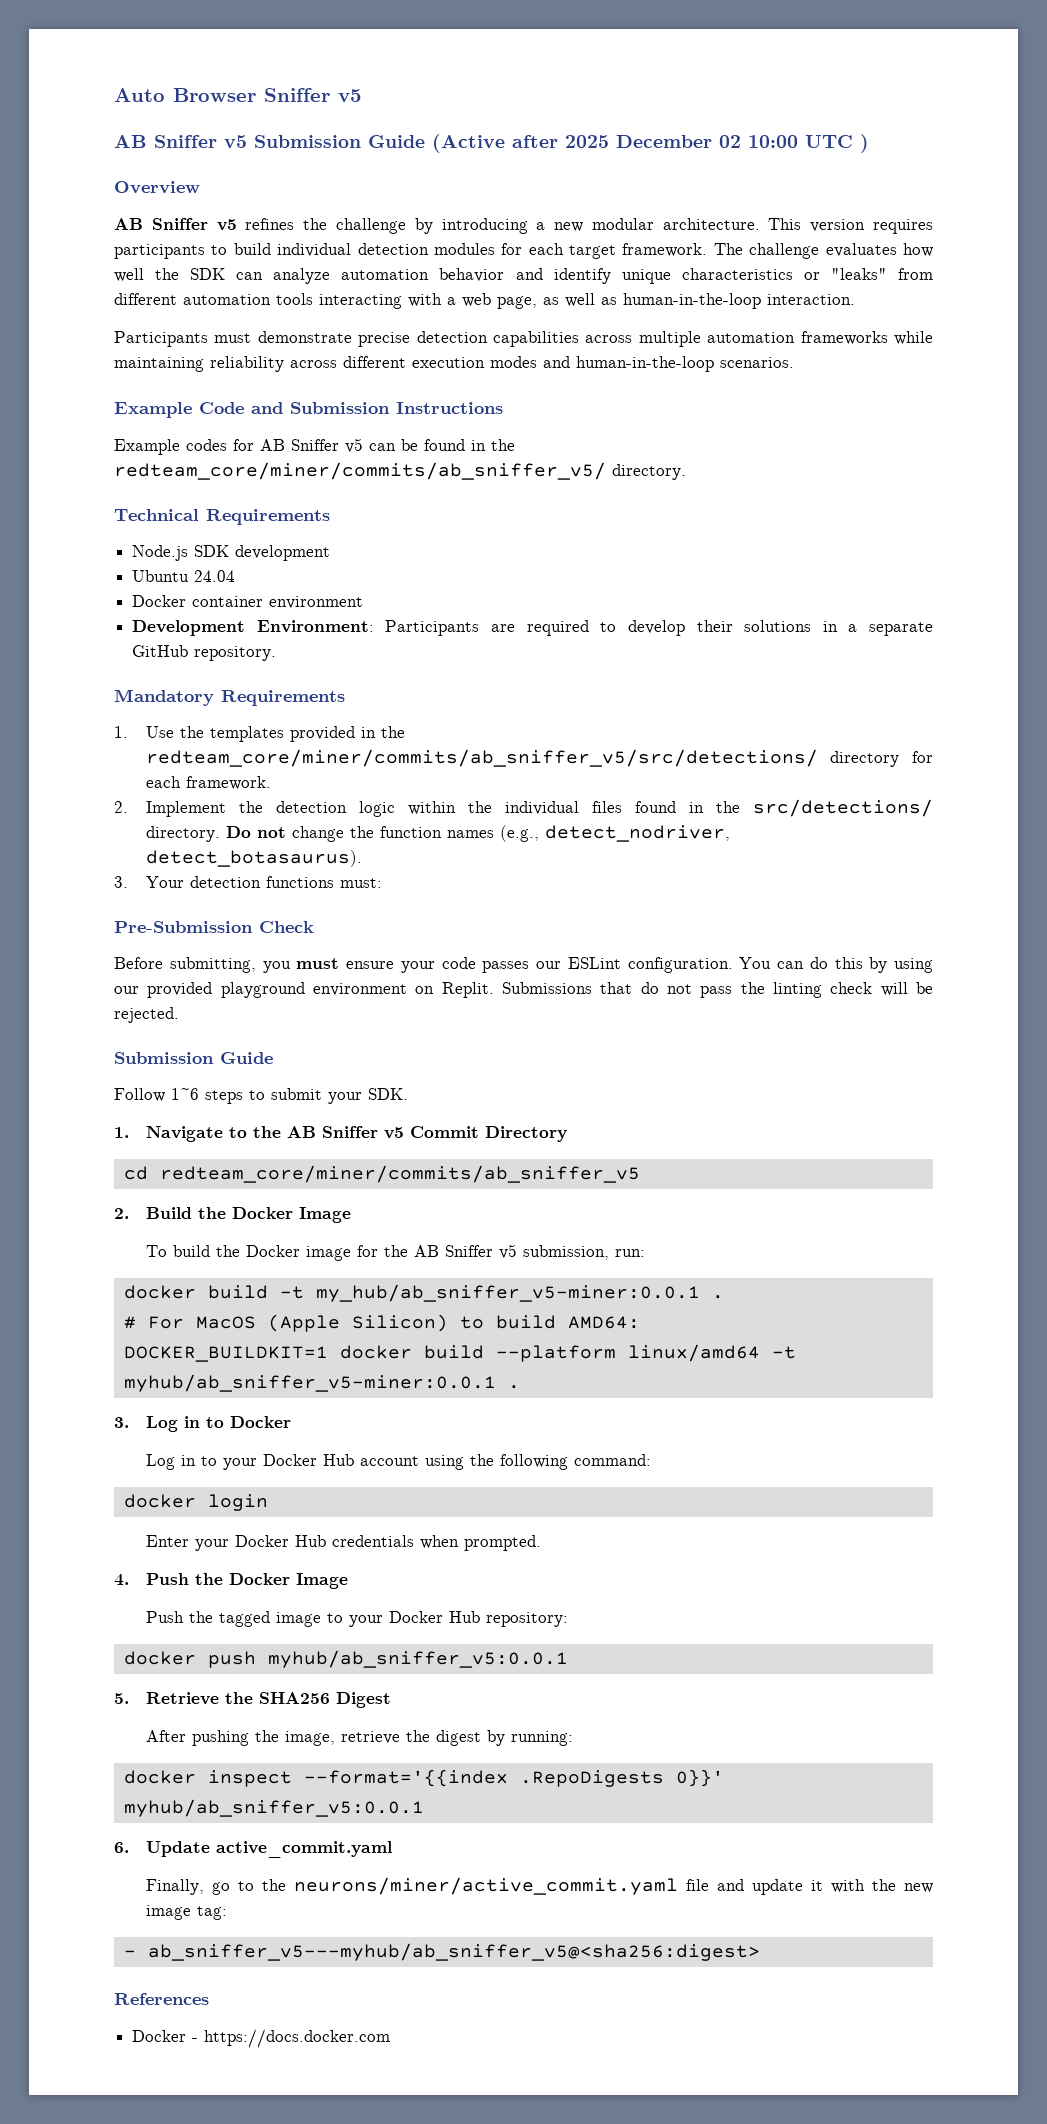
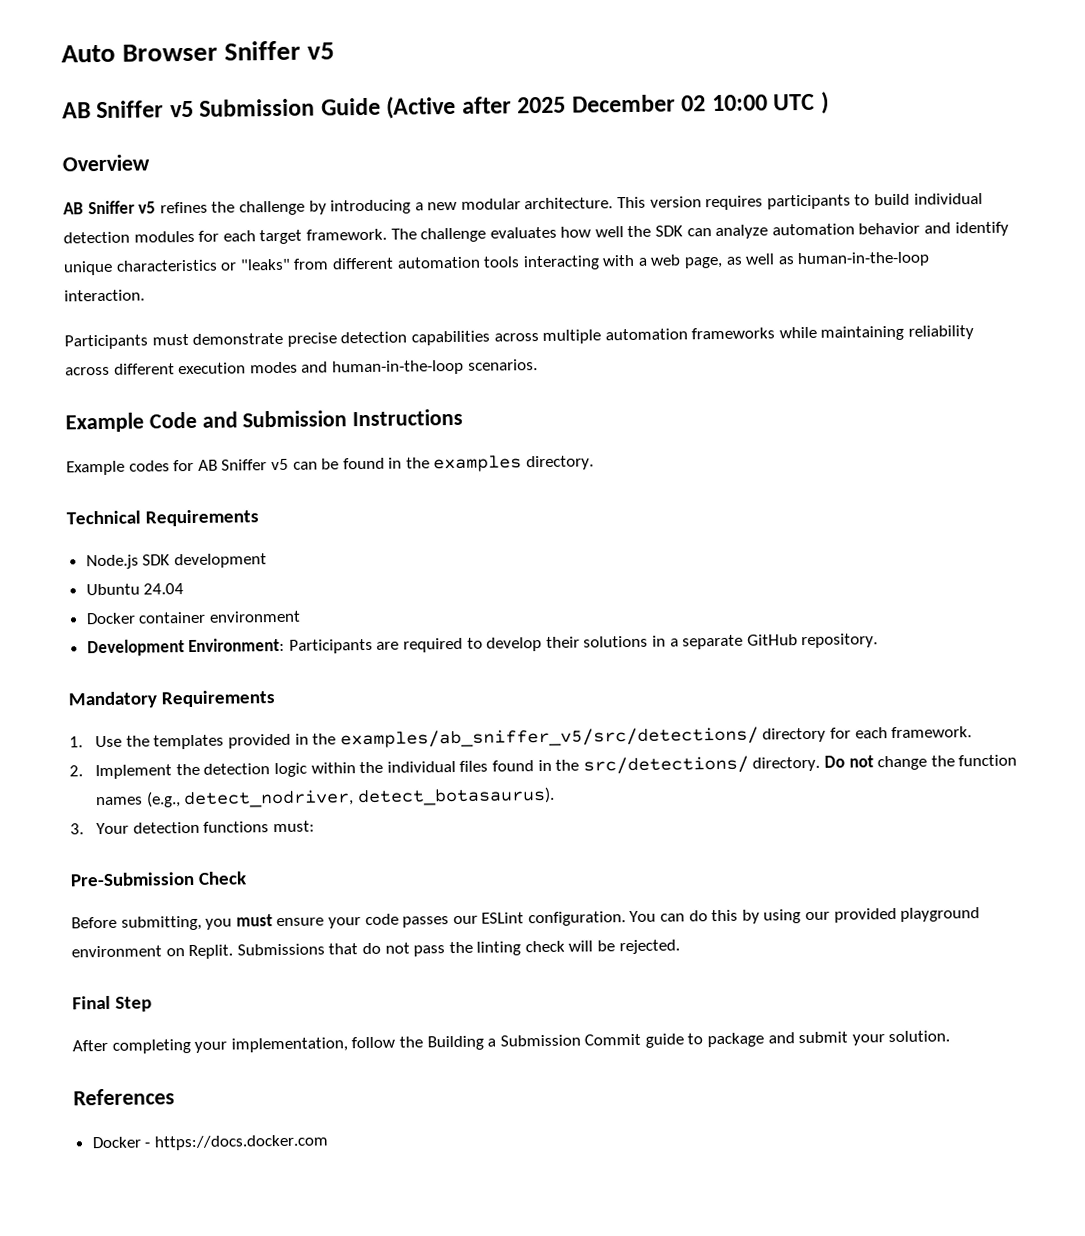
- Example codes for AB Sniffer v5 can be found in the redteam_core/miner/commits/ab_sniffer_v5/ directory.
+ Example codes for AB Sniffer v5 can be found in the examples directory.
- 1. Use the templates provided in the redteam_core/miner/commits/ab_sniffer_v5/src/detections/ directory for each framework.
+ 1. Use the templates provided in the examples/ab_sniffer_v5/src/detections/ directory for each framework.
  Submissions that do not pass the linting check will be rejected.
- Submission Guide
- Follow 1~6 steps to submit your SDK.
- 1. Navigate to the AB Sniffer v5 Commit Directory
- cd redteam_core/miner/commits/ab_sniffer_v5
- 2. Build the Docker Image
- To build the Docker image for the AB Sniffer v5 submission, run:
- docker build -t my_hub/ab_sniffer_v5-miner:0.0.1 .
- # For MacOS (Apple Silicon) to build AMD64:
- DOCKER_BUILDKIT=1 docker build --platform linux/amd64 -t myhub/ab_sniffer_v5-miner:0.0.1 .
- 3. Log in to Docker
- Log in to your Docker Hub account using the following command:
- docker login
- Enter your Docker Hub credentials when prompted.
- 4. Push the Docker Image
- Push the tagged image to your Docker Hub repository:
- docker push myhub/ab_sniffer_v5:0.0.1
- 5. Retrieve the SHA256 Digest
- After pushing the image, retrieve the digest by running:
- docker inspect --format='{{index .RepoDigests 0}}' myhub/ab_sniffer_v5:0.0.1
- 6. Update active_commit.yaml
- Finally, go to the neurons/miner/active_commit.yaml file and update it with the new image tag:
- - ab_sniffer_v5---myhub/ab_sniffer_v5@<sha256:digest>
+ Final Step
+ After completing your implementation, follow the Building a Submission Commit guide to package and submit your solution.

